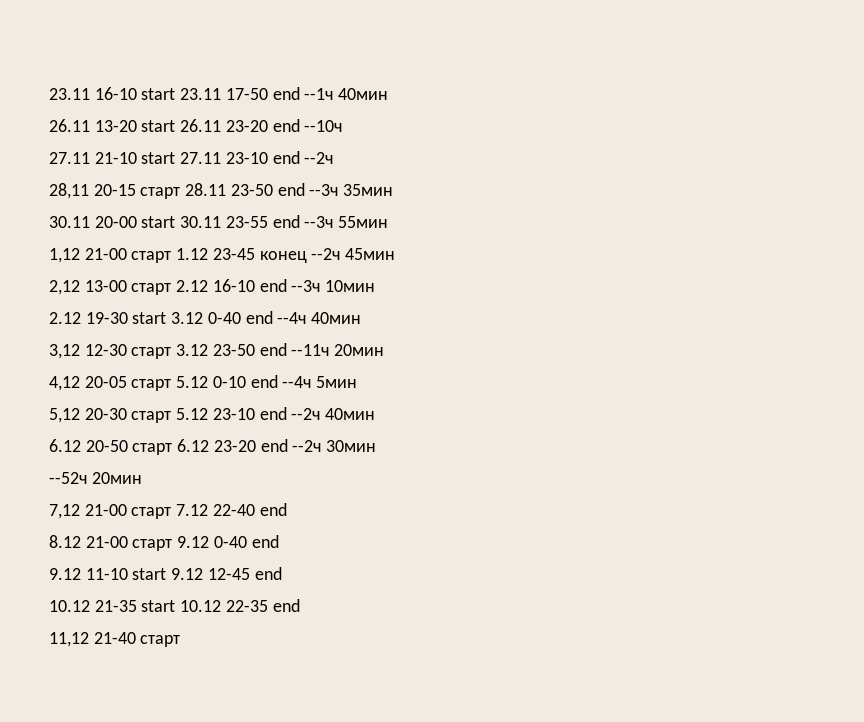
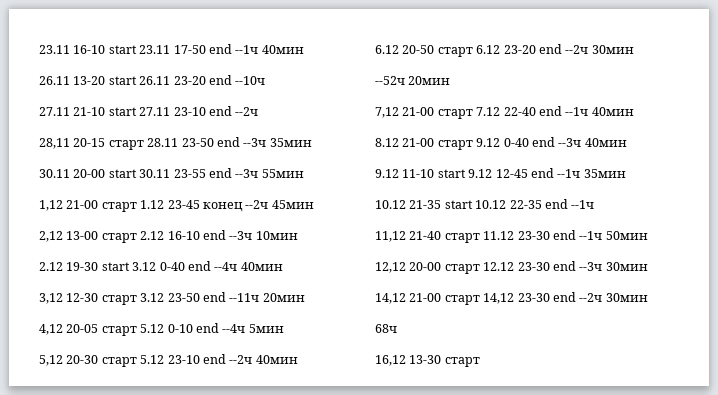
- 7,12 21-00 старт 7.12 22-40 end
+ 7,12 21-00 старт 7.12 22-40 end --1ч 40мин
- 8.12 21-00 старт 9.12 0-40 end
+ 8.12 21-00 старт 9.12 0-40 end --3ч 40мин
- 9.12 11-10 start 9.12 12-45 end
+ 9.12 11-10 start 9.12 12-45 end --1ч 35мин
- 10.12 21-35 start 10.12 22-35 end
+ 10.12 21-35 start 10.12 22-35 end --1ч
- 11,12 21-40 старт
+ 11,12 21-40 старт 11.12 23-30 end --1ч 50мин
+ 12,12 20-00 старт 12.12 23-30 end --3ч 30мин
+ 14,12 21-00 старт 14,12 23-30 end --2ч 30мин
+ 68ч
+ 16,12 13-30 старт

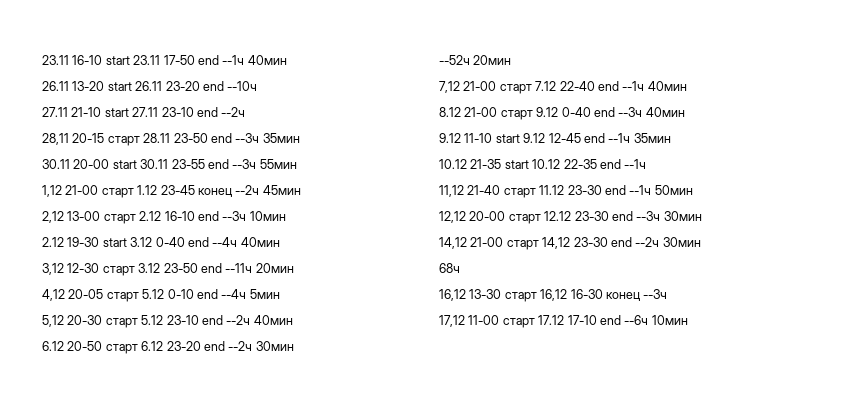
- 16,12 13-30 старт
+ 16,12 13-30 старт 16,12 16-30 конец --3ч
+ 17,12 11-00 старт 17.12 17-10 end --6ч 10мин

